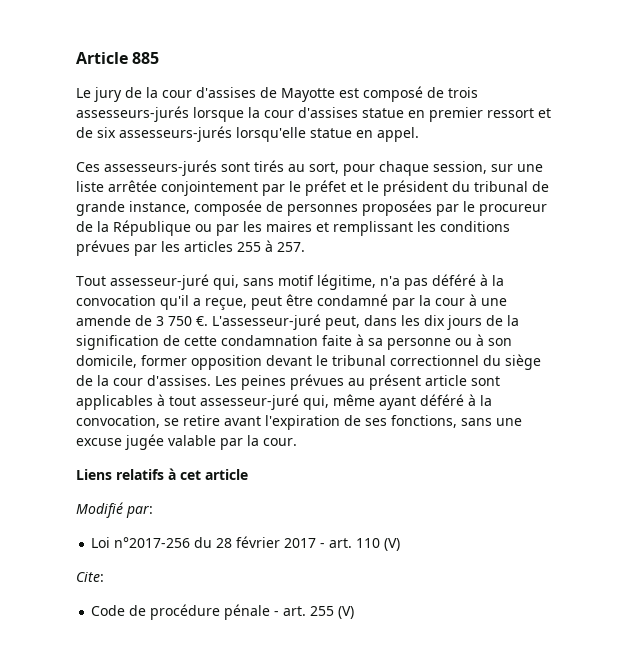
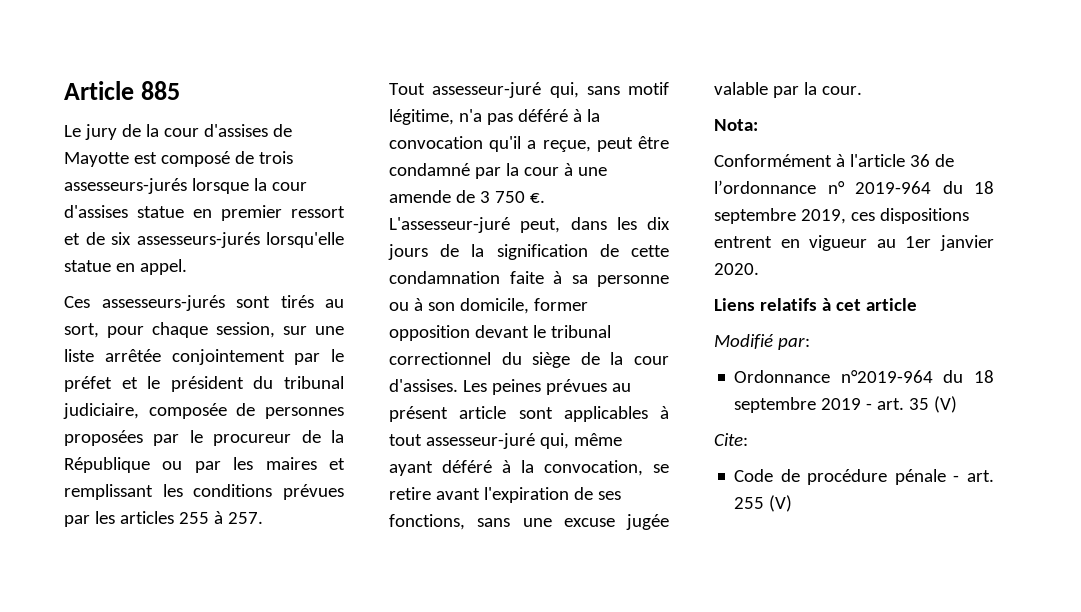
- Ces assesseurs-jurés sont tirés au sort, pour chaque session, sur une liste arrêtée conjointement par le préfet et le président du tribunal de grande instance, composée de personnes proposées par le procureur de la République ou par les maires et remplissant les conditions prévues par les articles 255 à 257.
+ Ces assesseurs-jurés sont tirés au sort, pour chaque session, sur une liste arrêtée conjointement par le préfet et le président du tribunal judiciaire, composée de personnes proposées par le procureur de la République ou par les maires et remplissant les conditions prévues par les articles 255 à 257.
+ Nota:
+ Conformément à l'article 36 de l’ordonnance n° 2019-964 du 18 septembre 2019, ces dispositions entrent en vigueur au 1er janvier 2020.
- Loi n°2017-256 du 28 février 2017 - art. 110 (V)
+ Ordonnance n°2019-964 du 18 septembre 2019 - art. 35 (V)

